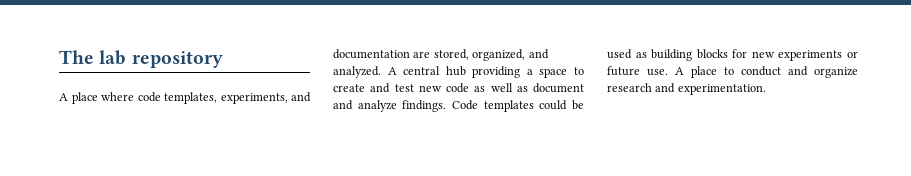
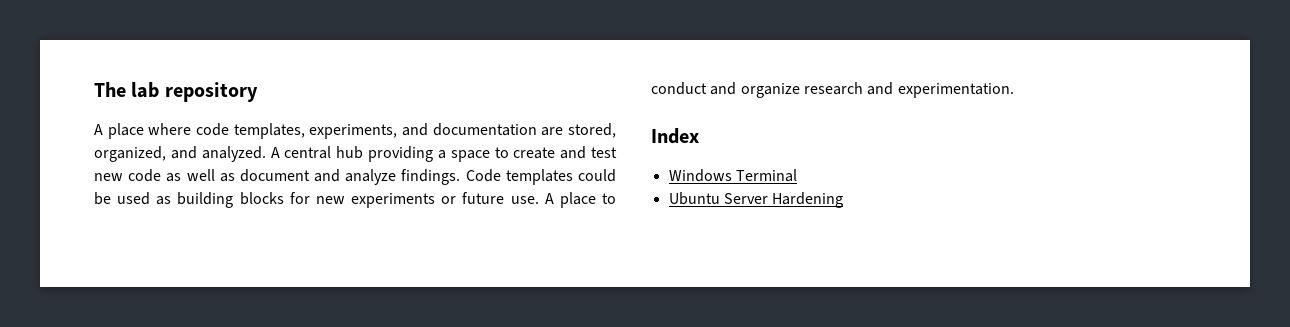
+ Index
+ Windows Terminal
+ Ubuntu Server Hardening

